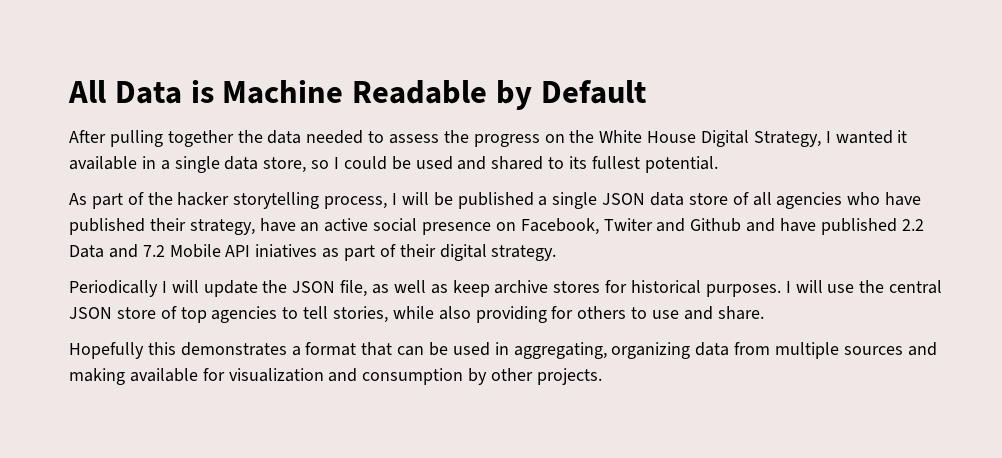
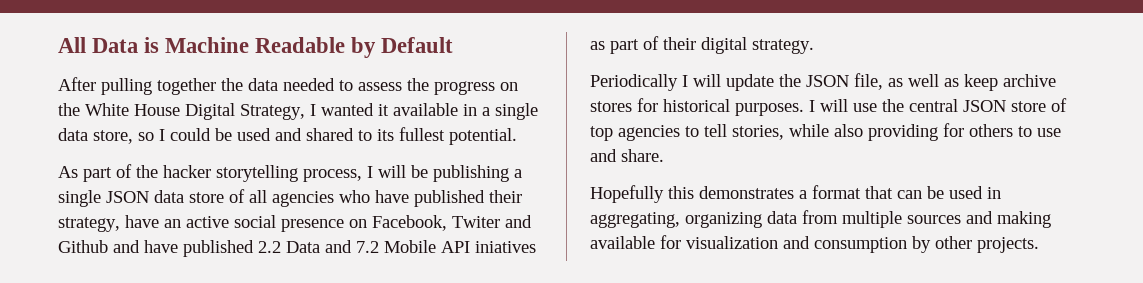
- As part of the hacker storytelling process, I will be published a single JSON data store of all agencies who have published their strategy, have an active social presence on Facebook, Twiter and Github and have published 2.2 Data and 7.2 Mobile API iniatives as part of their digital strategy.
+ As part of the hacker storytelling process, I will be publishing a single JSON data store of all agencies who have published their strategy, have an active social presence on Facebook, Twiter and Github and have published 2.2 Data and 7.2 Mobile API iniatives as part of their digital strategy.

